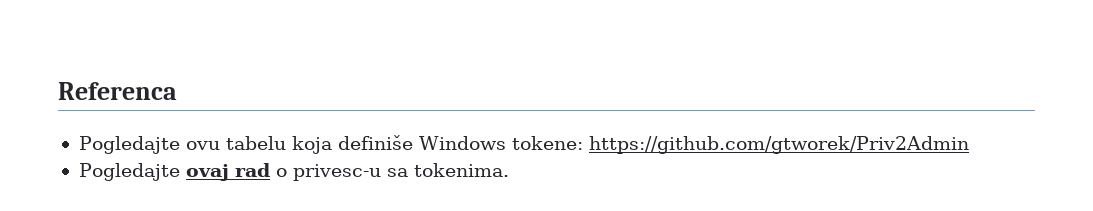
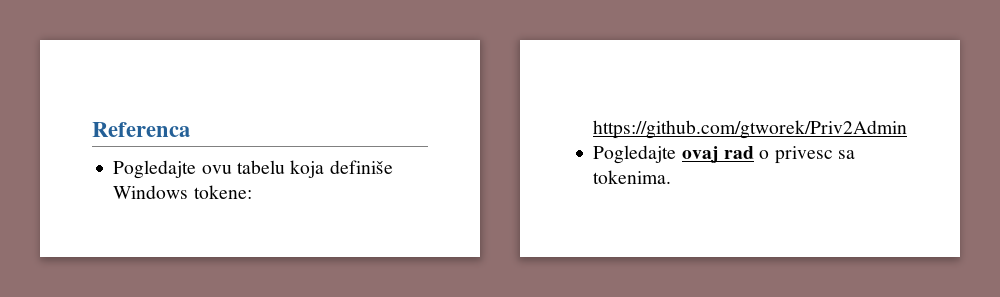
- Pogledajte ovaj rad o privesc-u sa tokenima.
+ Pogledajte ovaj rad o privesc sa tokenima.

